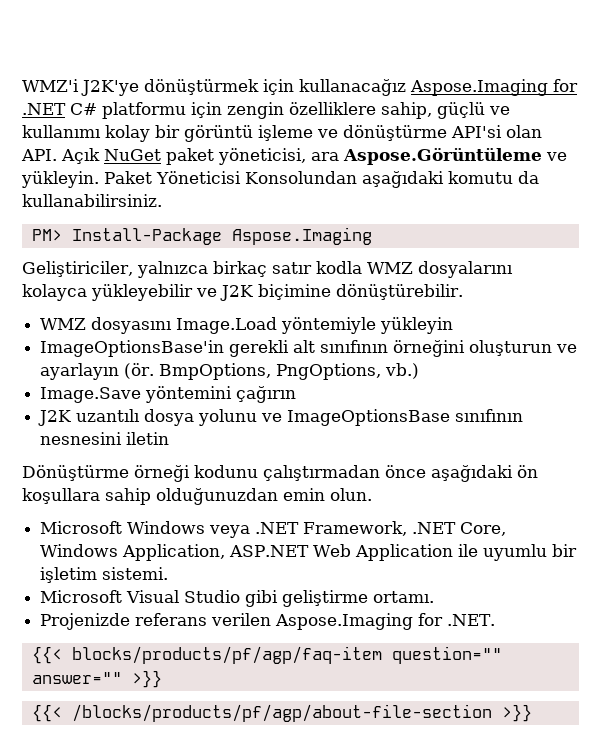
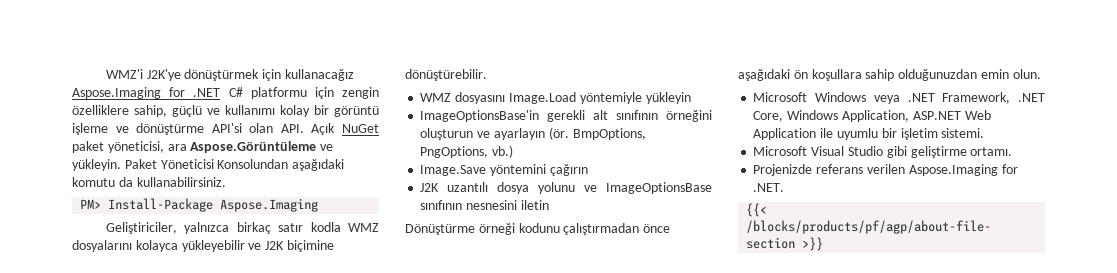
- {{< blocks/products/pf/agp/faq-item question="" answer="" >}}

